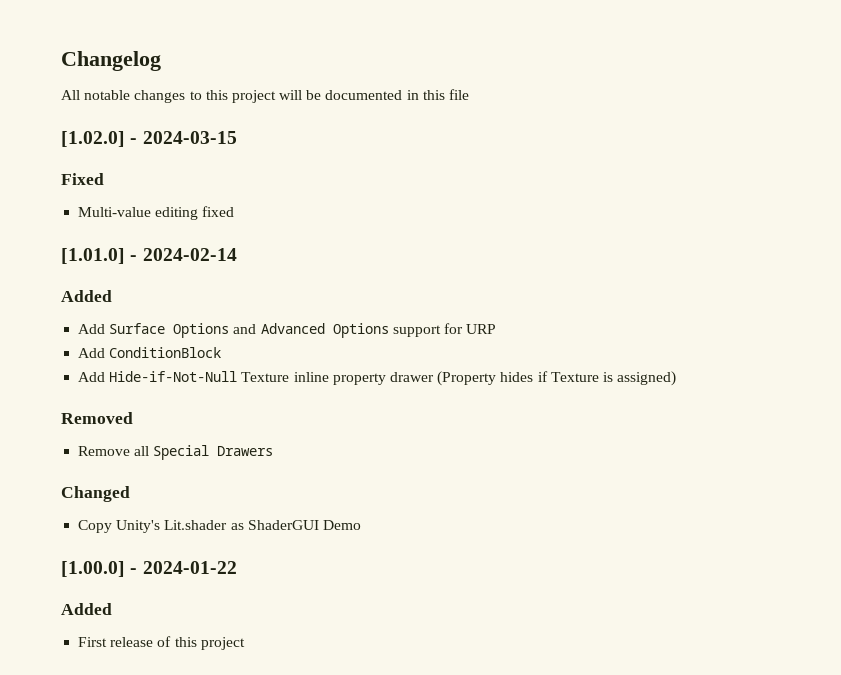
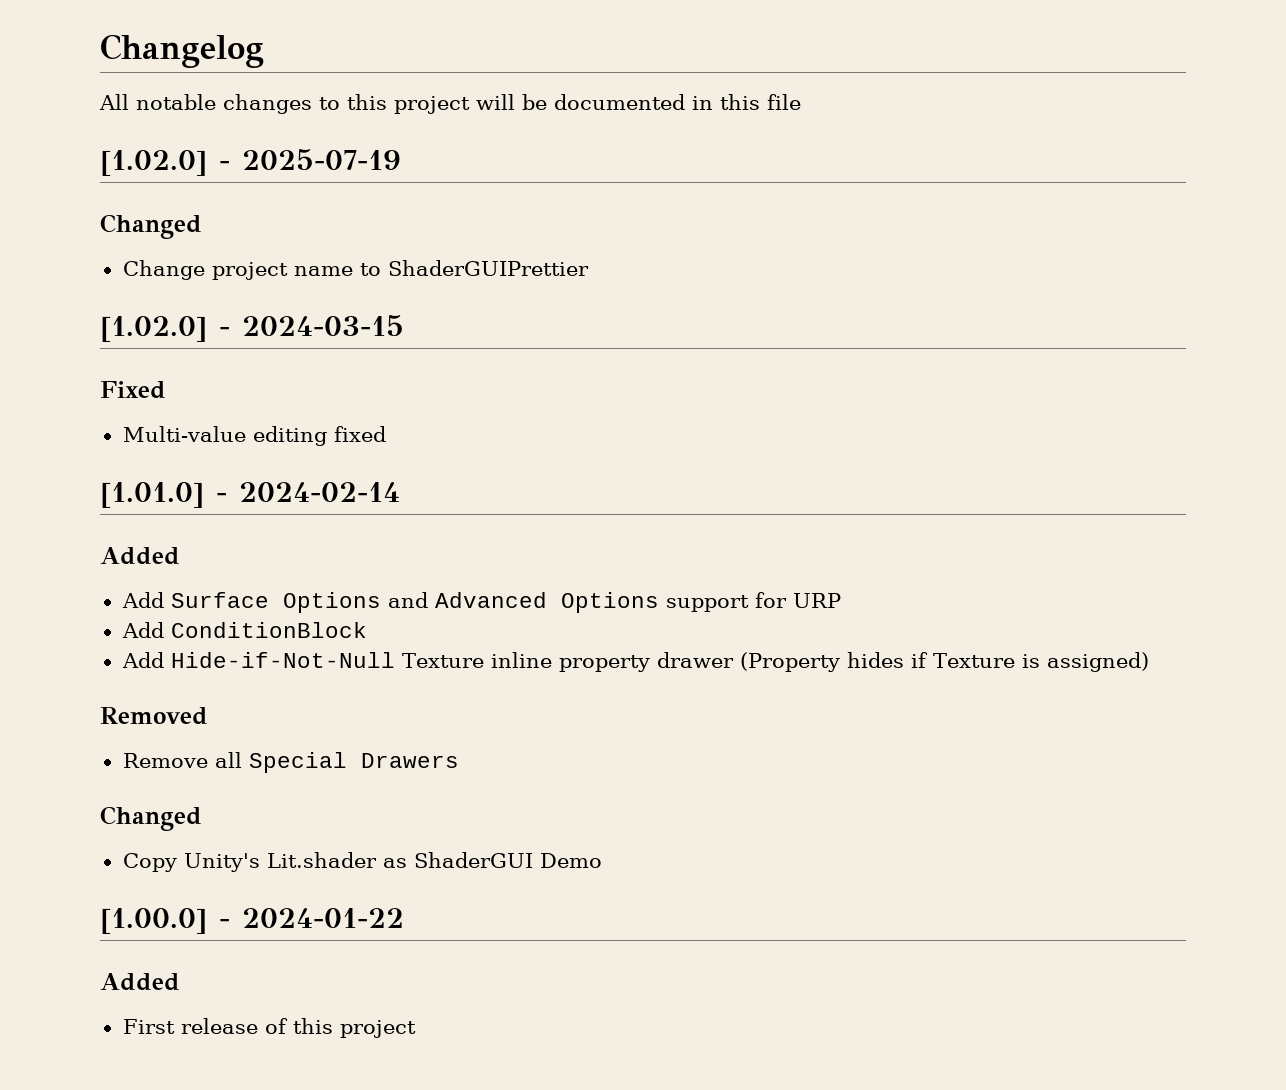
+ [1.02.0] - 2025-07-19
+ Changed
+ Change project name to ShaderGUIPrettier

